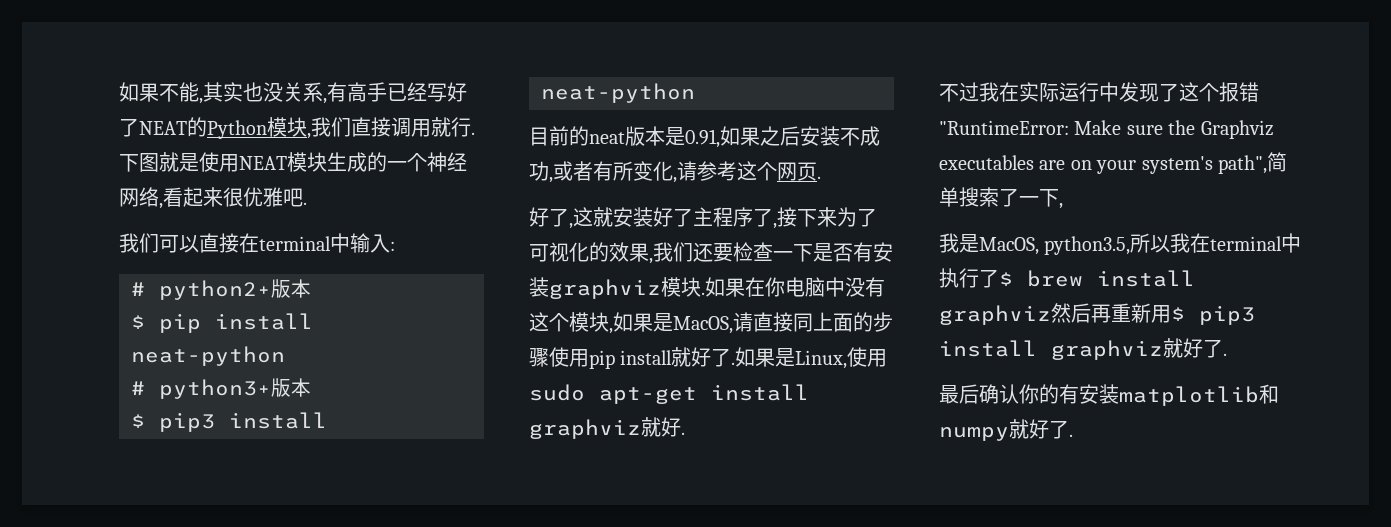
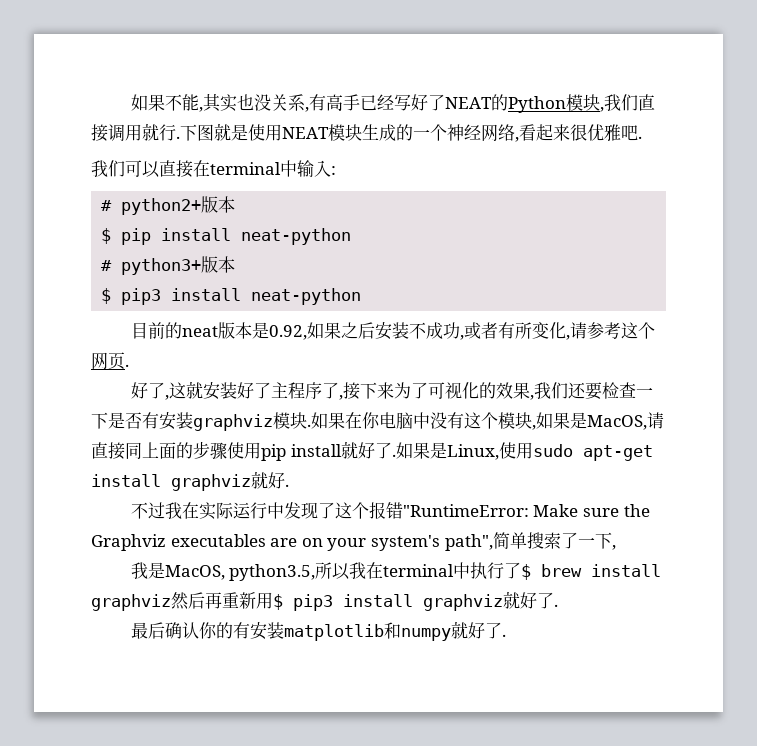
- 目前的neat版本是0.91,如果之后安装不成功,或者有所变化,请参考这个网页.
+ 目前的neat版本是0.92,如果之后安装不成功,或者有所变化,请参考这个网页.

